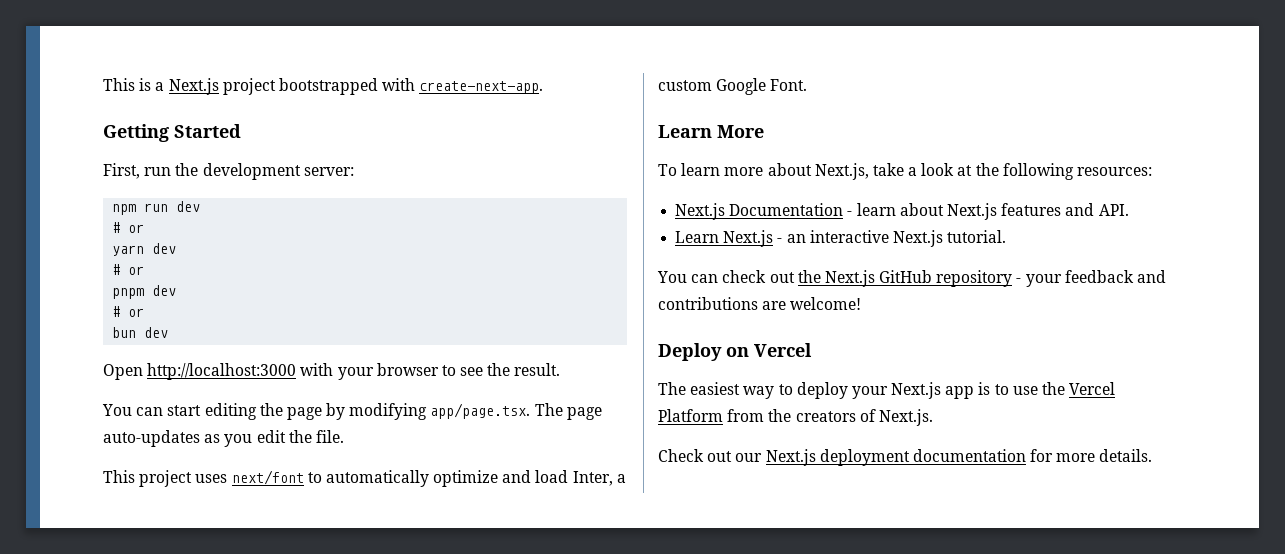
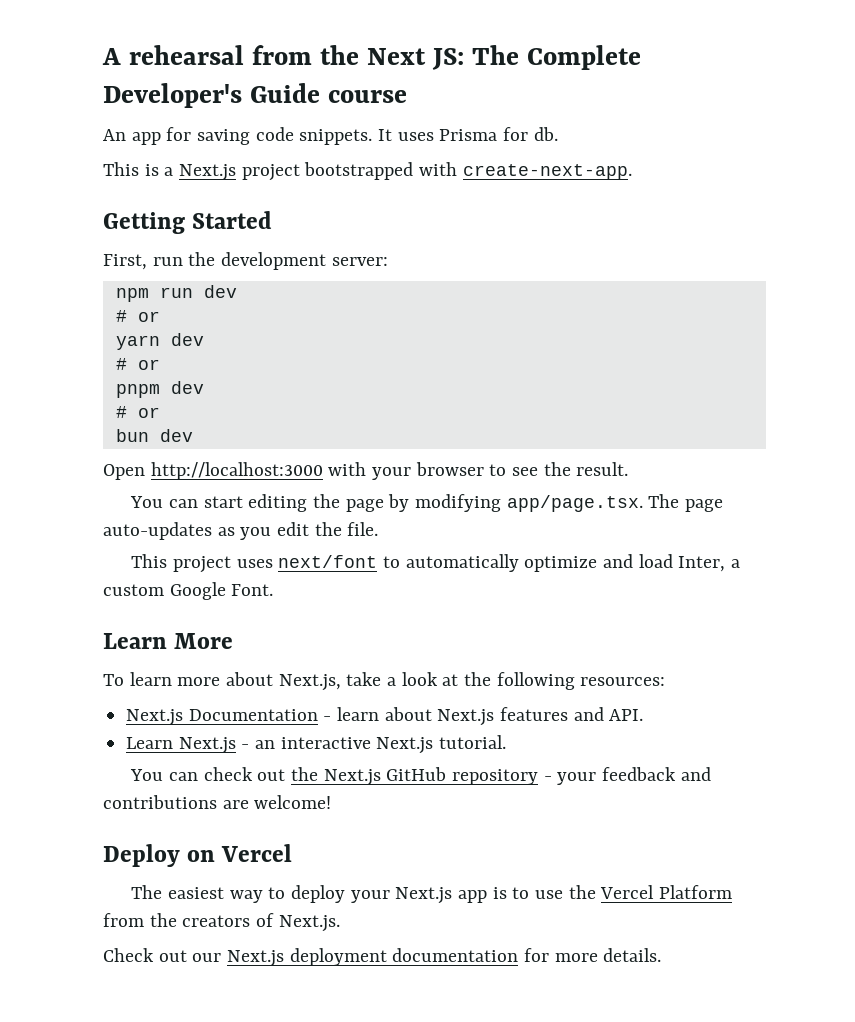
+ A rehearsal from the Next JS: The Complete Developer's Guide course
+ An app for saving code snippets. It uses Prisma for db.

